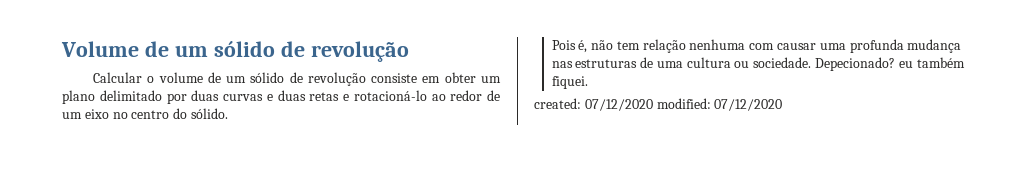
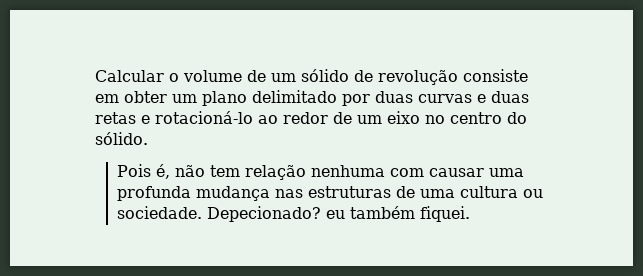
- Volume de um sólido de revolução
- created: 07/12/2020 modified: 07/12/2020

